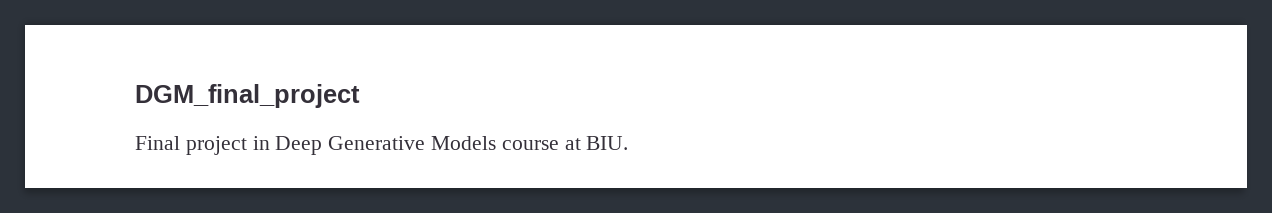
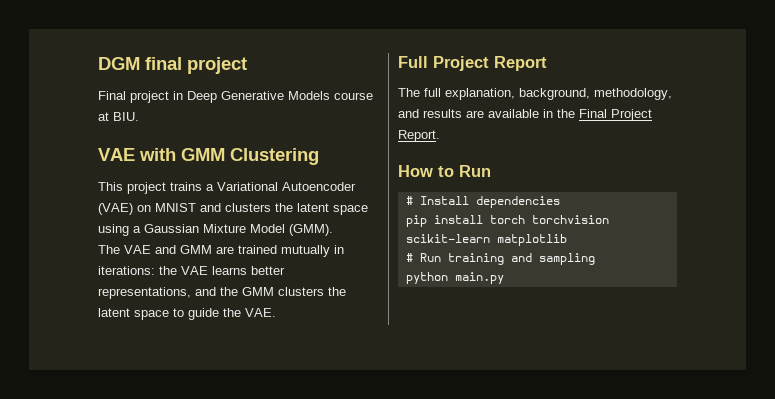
- DGM_final_project
+ DGM final project
+ VAE with GMM Clustering
+ This project trains a Variational Autoencoder (VAE) on MNIST and clusters the latent space using a Gaussian Mixture Model (GMM).
+ The VAE and GMM are trained mutually in iterations: the VAE learns better representations, and the GMM clusters the latent space to guide the VAE.
+ Full Project Report
+ The full explanation, background, methodology, and results are available in the Final Project Report.
+ How to Run
+ # Install dependencies
+ pip install torch torchvision scikit-learn matplotlib
+ # Run training and sampling
+ python main.py

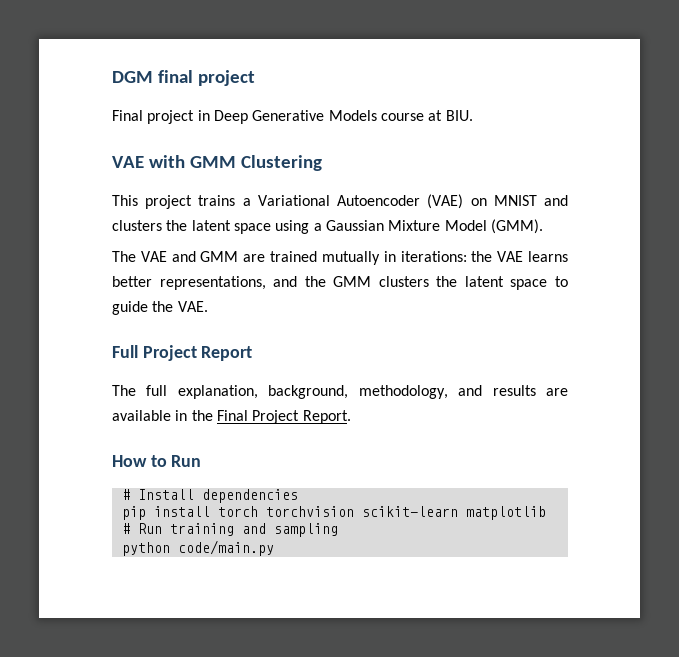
- python main.py
+ python code/main.py

